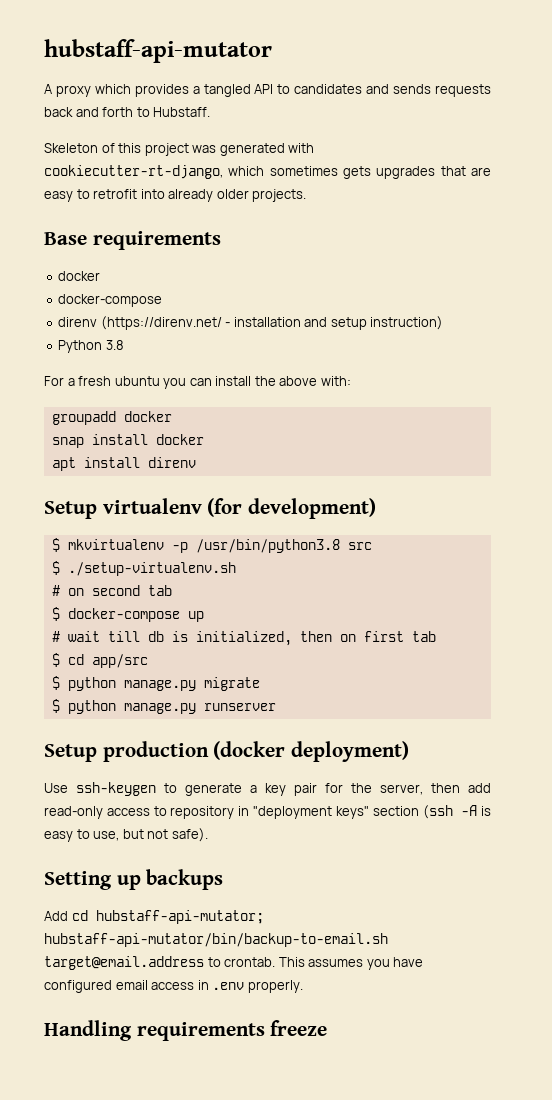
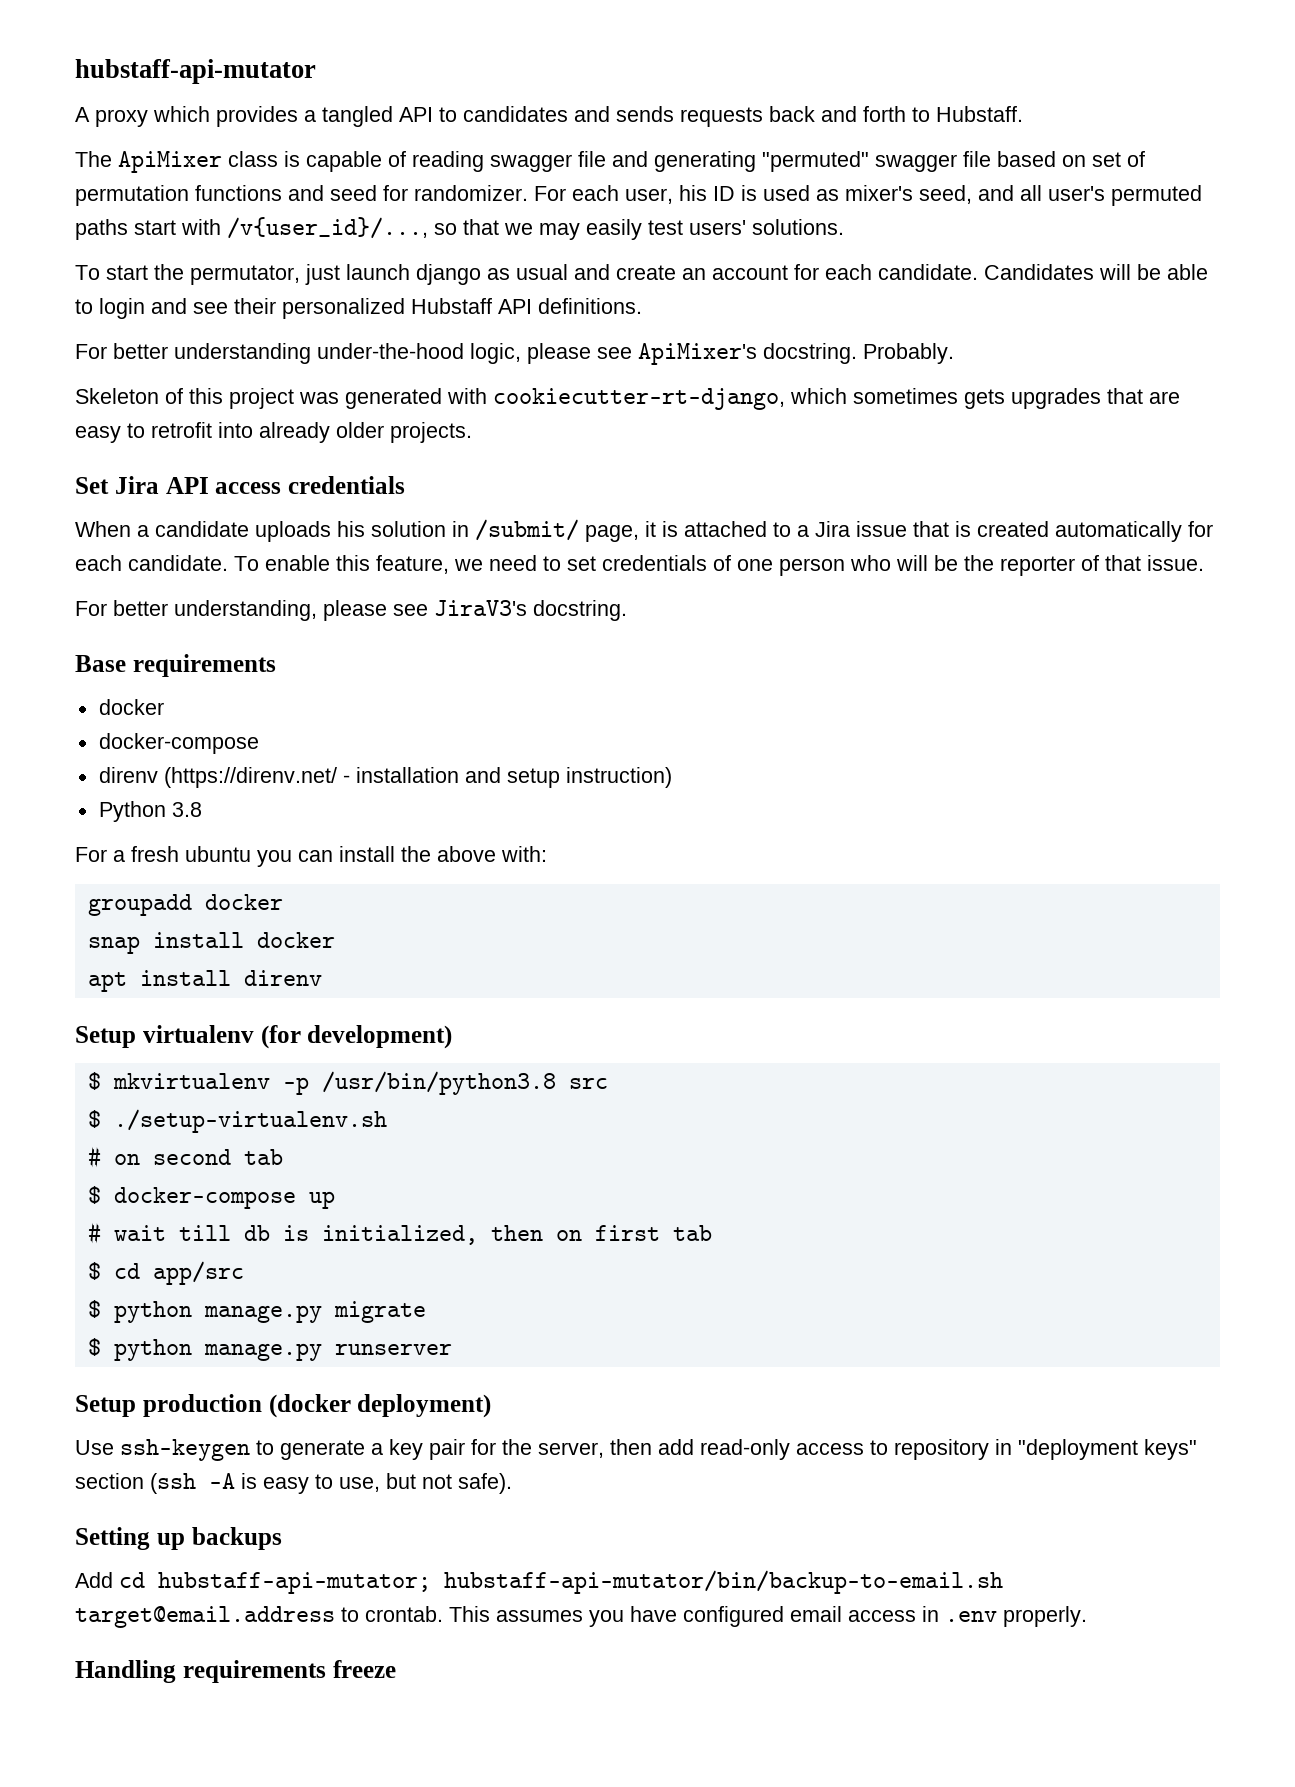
+ The ApiMixer class is capable of reading swagger file and generating "permuted" swagger file based on set of permutation functions and seed for randomizer. For each user, his ID is used as mixer's seed, and all user's permuted paths start with /v{user_id}/..., so that we may easily test users' solutions.
+ To start the permutator, just launch django as usual and create an account for each candidate. Candidates will be able to login and see their personalized Hubstaff API definitions.
+ For better understanding under-the-hood logic, please see ApiMixer's docstring. Probably.
+ Set Jira API access credentials
+ When a candidate uploads his solution in /submit/ page, it is attached to a Jira issue that is created automatically for each candidate. To enable this feature, we need to set credentials of one person who will be the reporter of that issue.
+ For better understanding, please see JiraV3's docstring.

